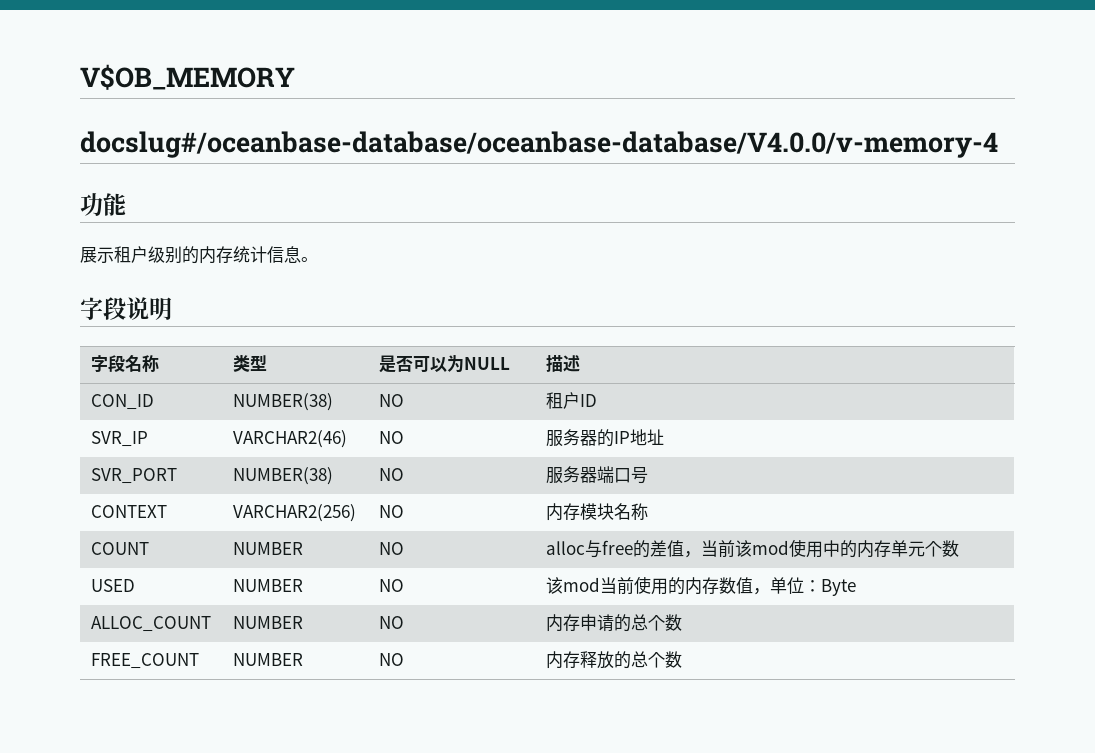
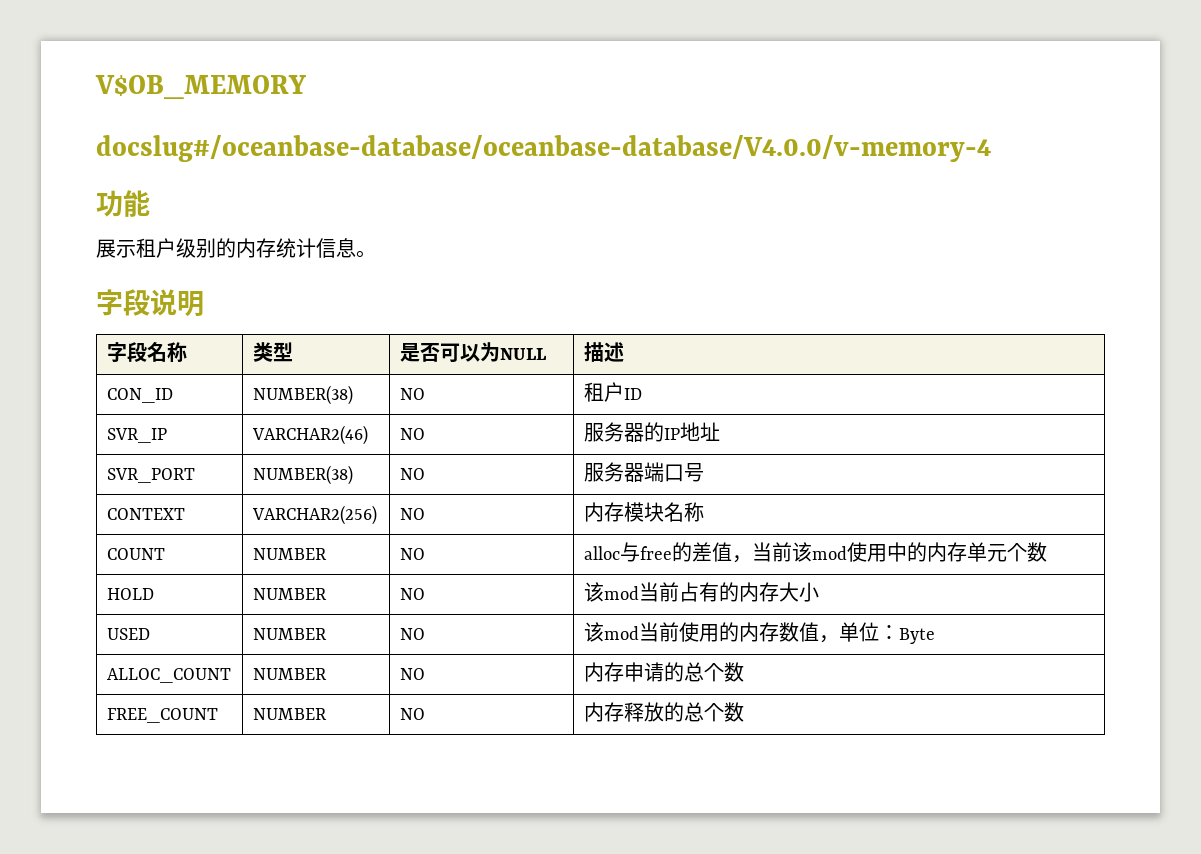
+ HOLD | NUMBER | NO | 该mod当前占有的内存大小

